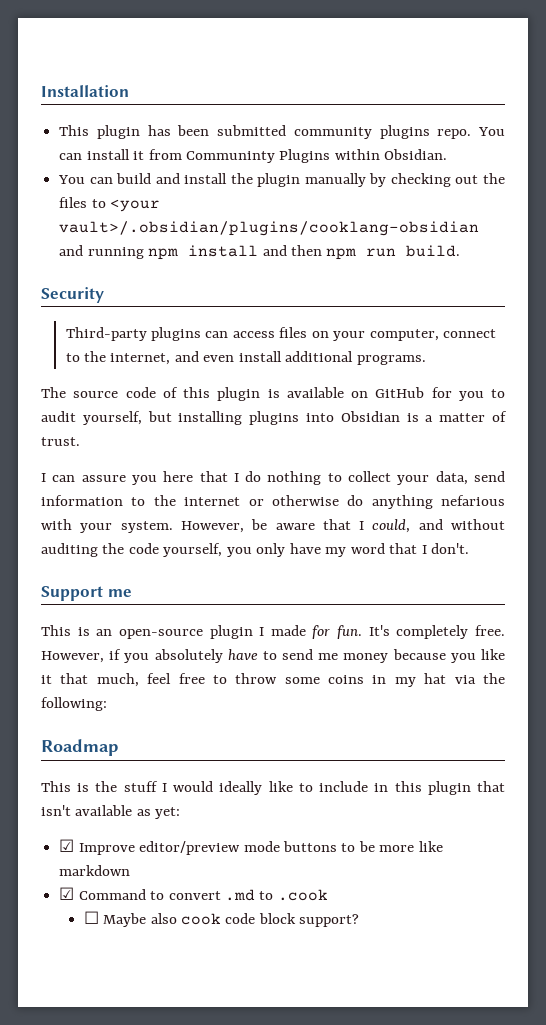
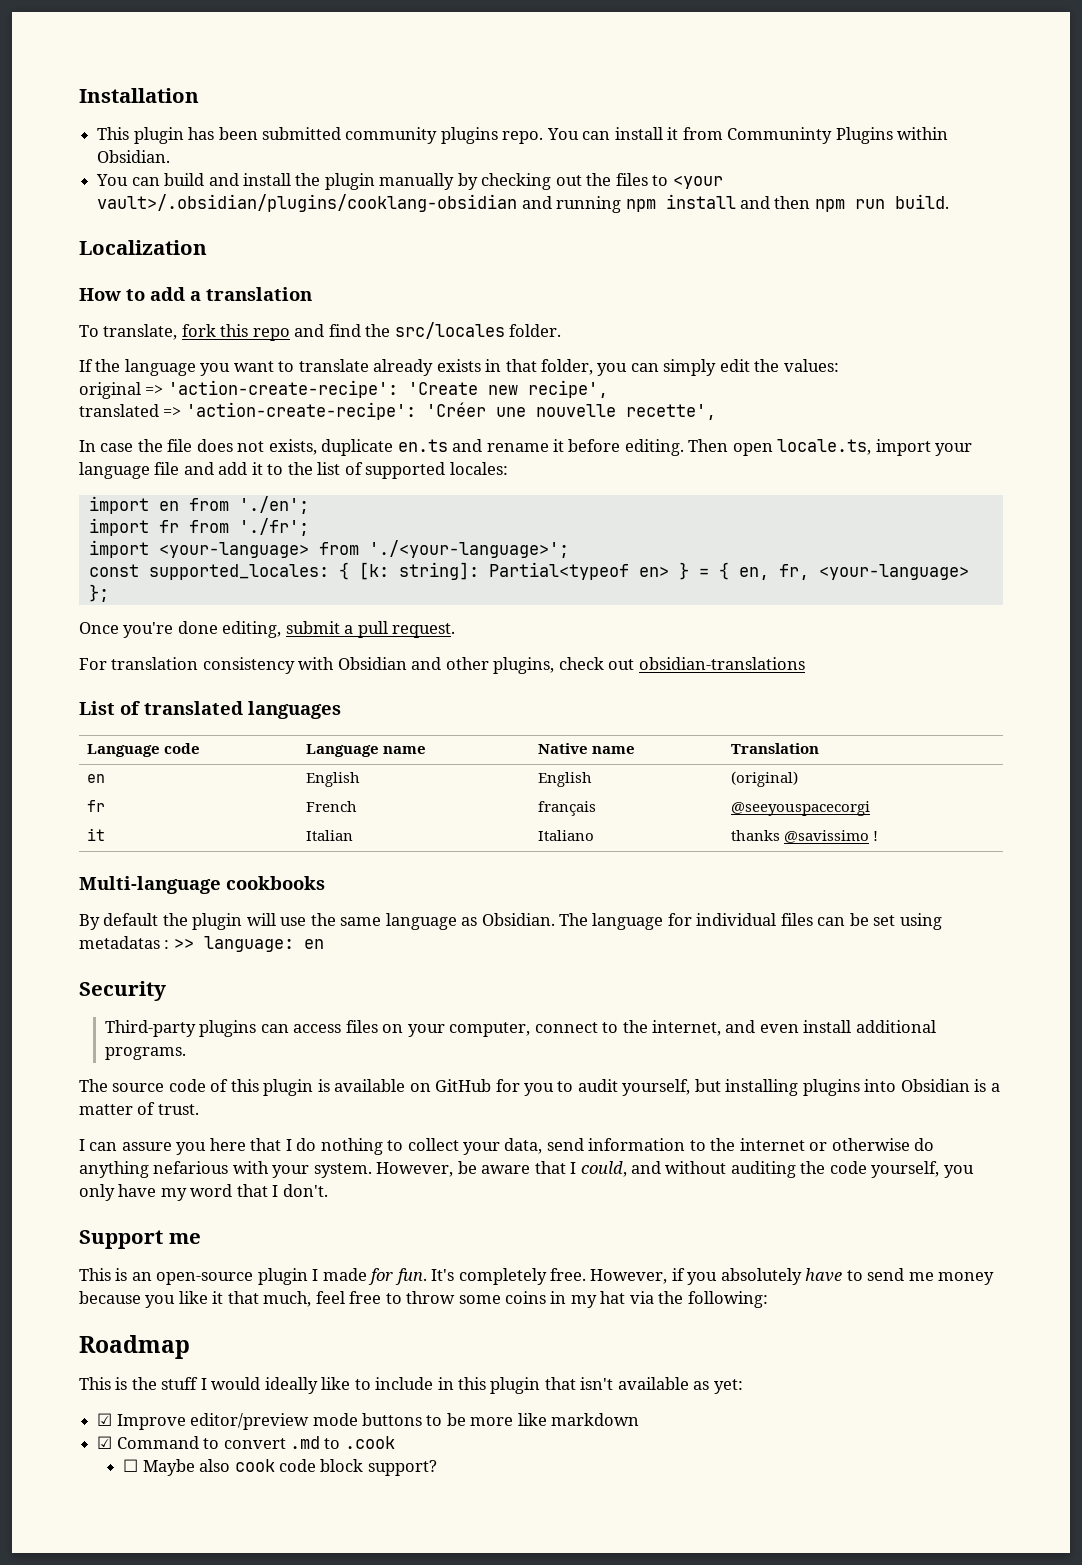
+ Localization
+ How to add a translation
+ To translate, fork this repo and find the src/locales folder.
+ If the language you want to translate already exists in that folder, you can simply edit the values:
+ original => 'action-create-recipe': 'Create new recipe',
+ translated => 'action-create-recipe': 'Créer une nouvelle recette',
+ In case the file does not exists, duplicate en.ts and rename it before editing. Then open locale.ts, import your language file and add it to the list of supported locales:
+ import en from './en';
+ import fr from './fr';
+ import <your-language> from './<your-language>';
+ const supported_locales: { [k: string]: Partial<typeof en> } = { en, fr, <your-language> };
+ Once you're done editing, submit a pull request.
+ For translation consistency with Obsidian and other plugins, check out obsidian-translations
+ List of translated languages
+ Language code | Language name | Native name | Translation
+ en | English | English | (original)
+ fr | French | français | @seeyouspacecorgi
+ it | Italian | Italiano | thanks @savissimo !
+ Multi-language cookbooks
+ By default the plugin will use the same language as Obsidian. The language for individual files can be set using metadatas : >> language: en

